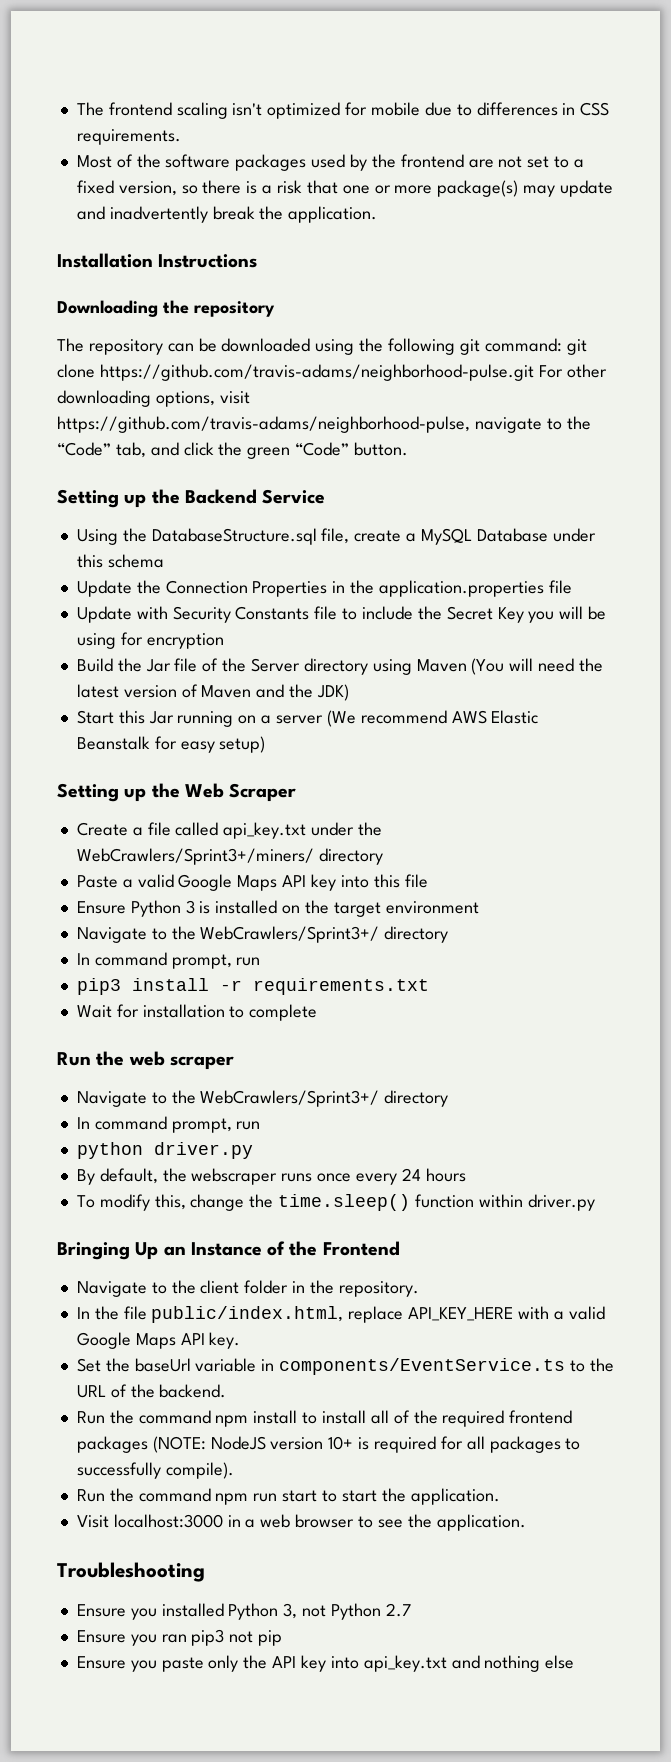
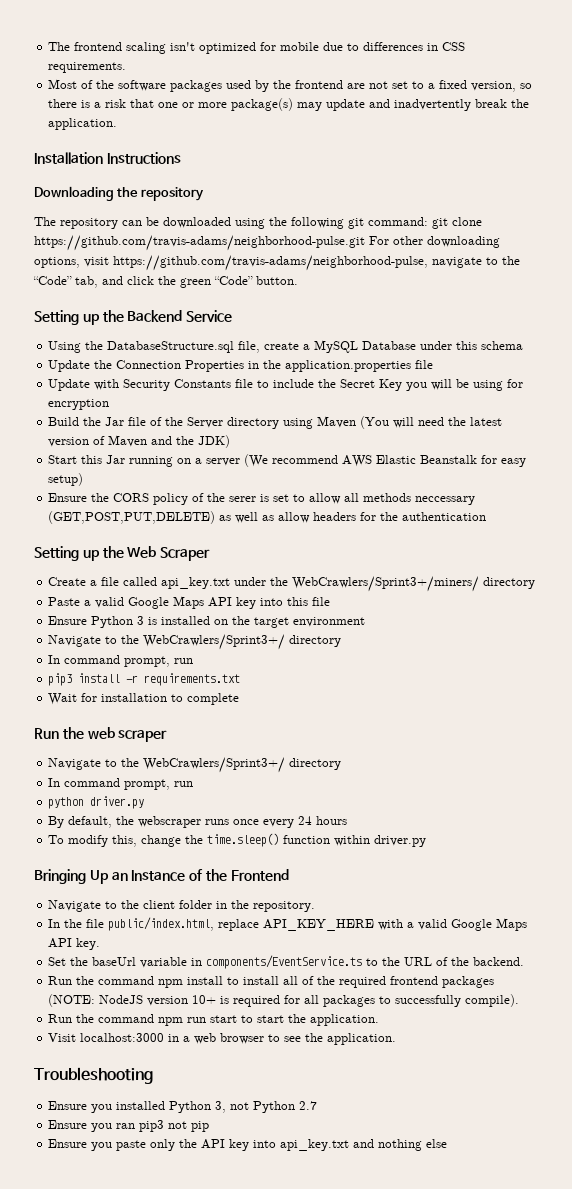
+ Ensure the CORS policy of the serer is set to allow all methods neccessary (GET,POST,PUT,DELETE) as well as allow headers for the authentication

